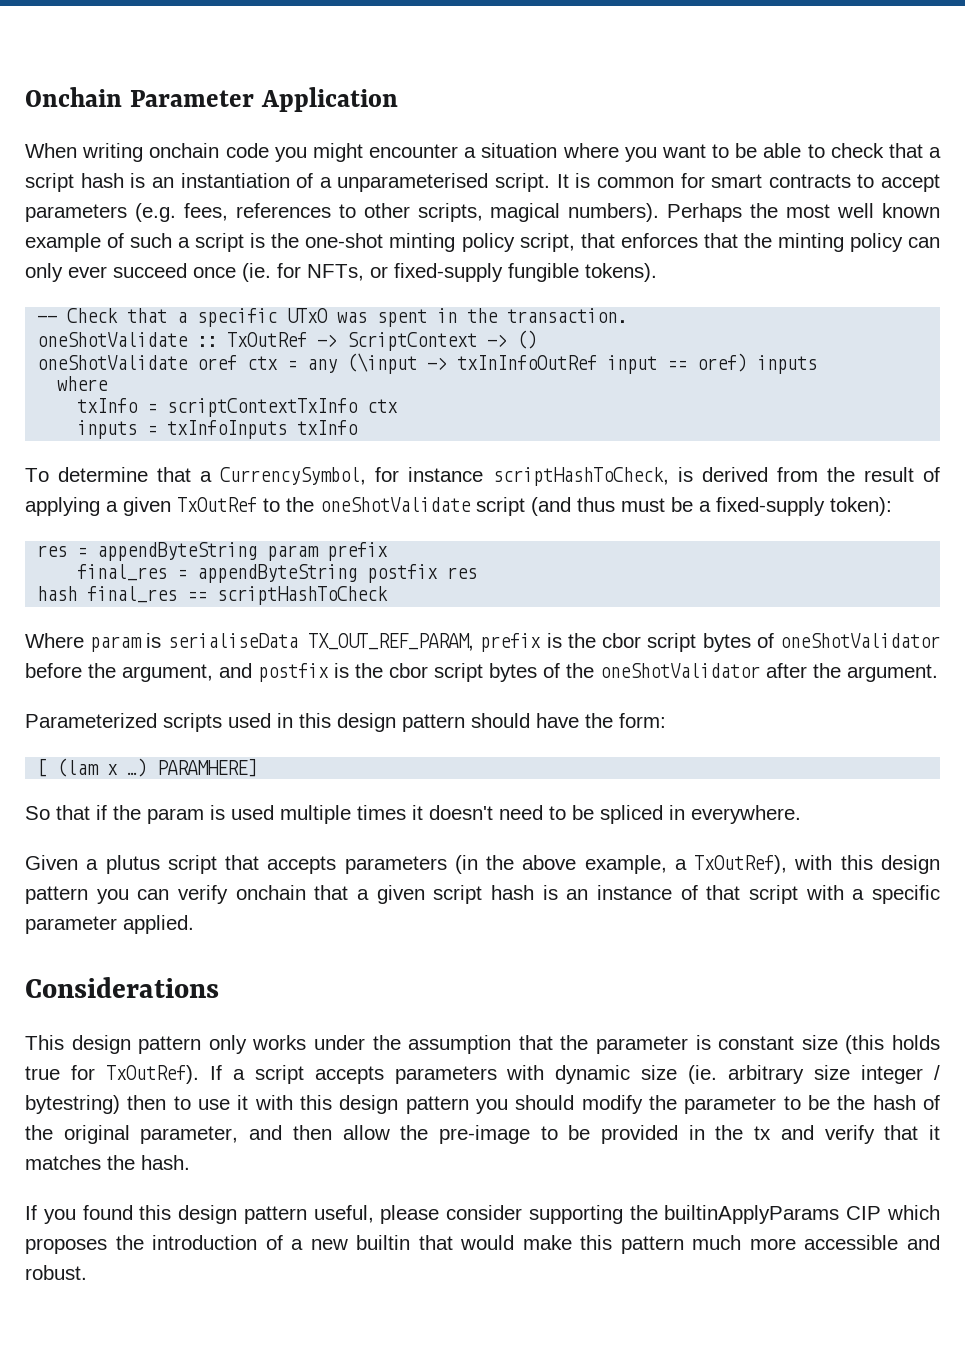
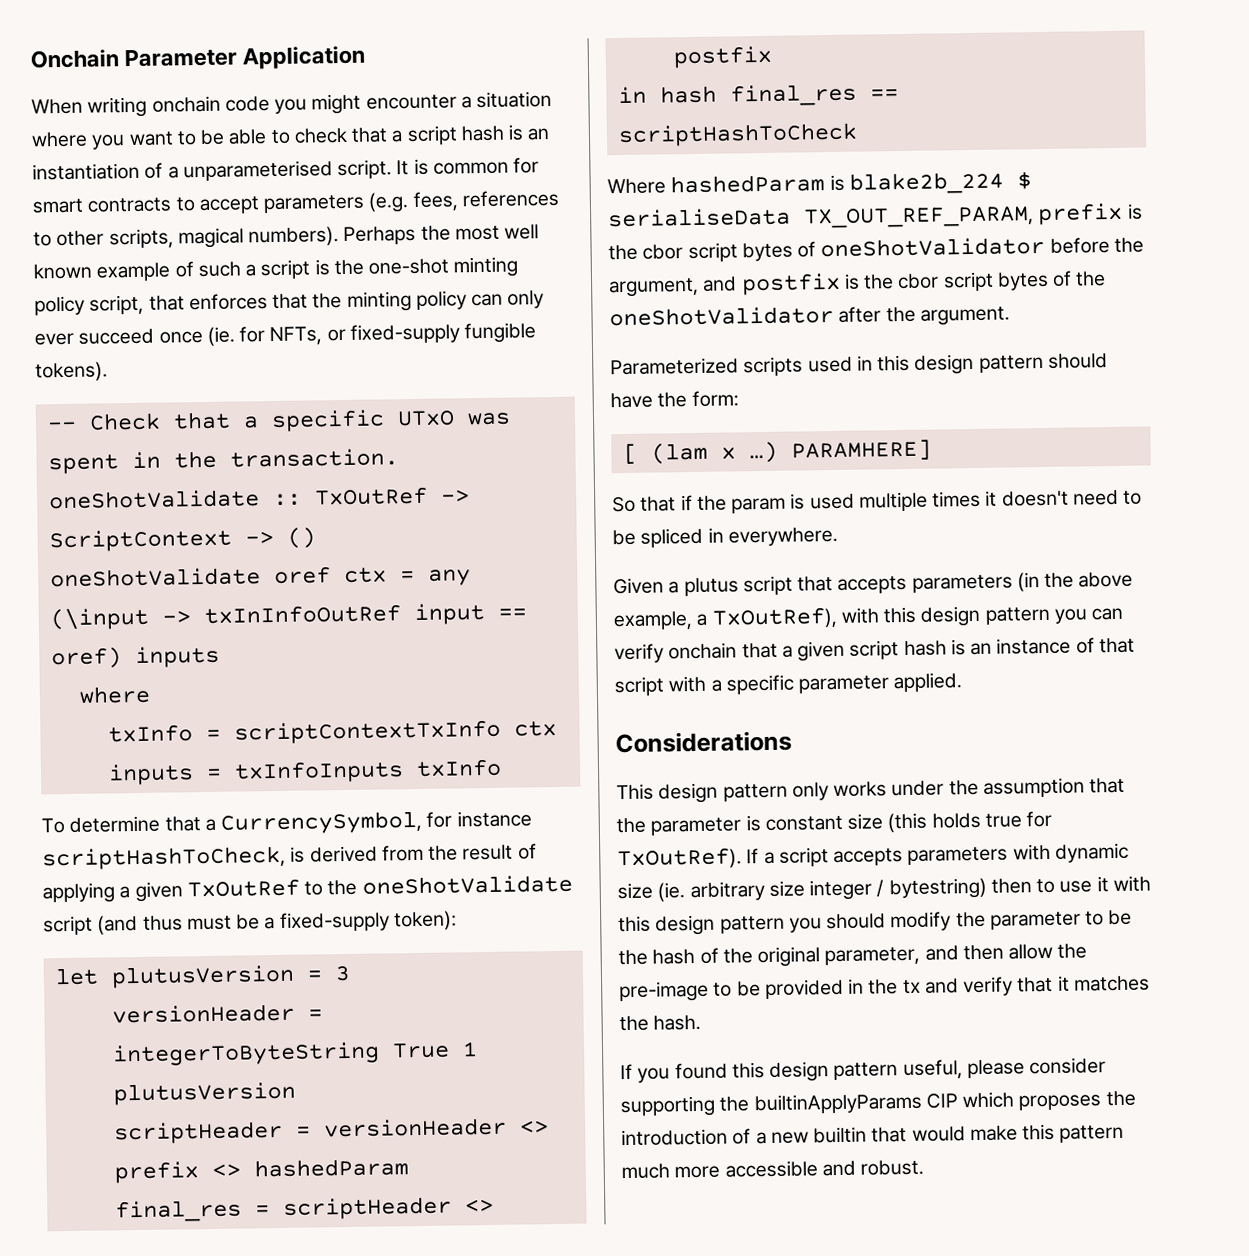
- res = appendByteString param prefix
+ let plutusVersion = 3
+ versionHeader = integerToByteString True 1 plutusVersion
+ scriptHeader = versionHeader <> prefix <> hashedParam
- final_res = appendByteString postfix res
- hash final_res == scriptHashToCheck
+ final_res = scriptHeader <> postfix
+ in hash final_res == scriptHashToCheck
- Where param is serialiseData TX_OUT_REF_PARAM, prefix is the cbor script bytes of oneShotValidator before the argument, and postfix is the cbor script bytes of the oneShotValidator after the argument.
+ Where hashedParam is blake2b_224 $ serialiseData TX_OUT_REF_PARAM, prefix is the cbor script bytes of oneShotValidator before the argument, and postfix is the cbor script bytes of the oneShotValidator after the argument.

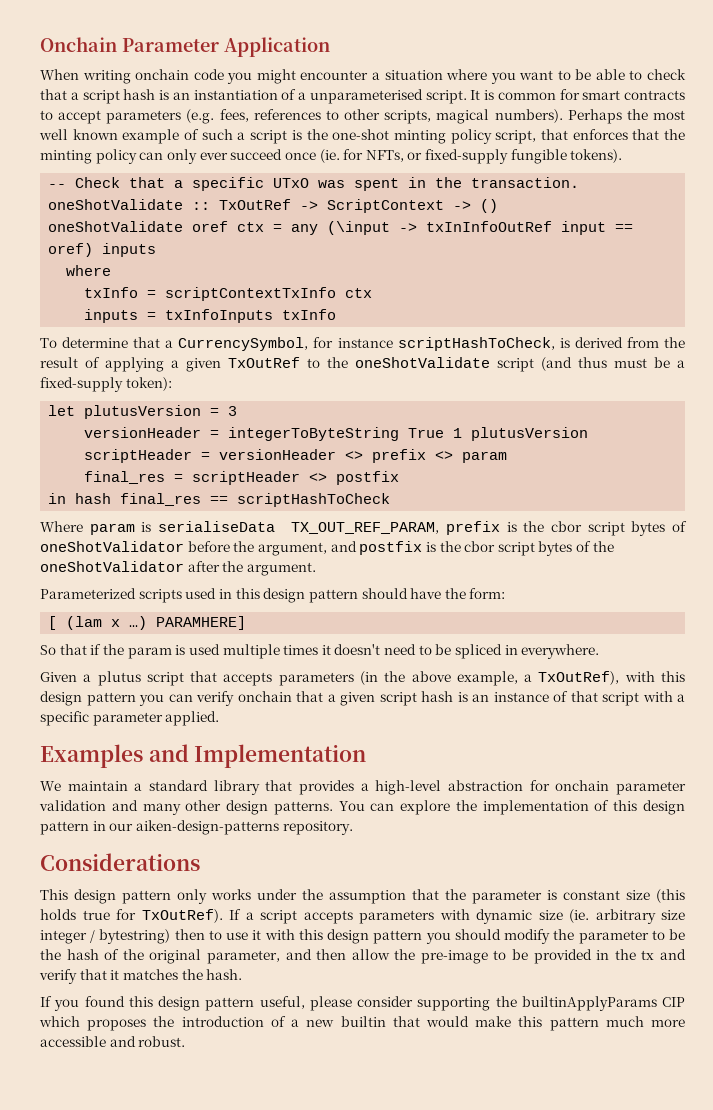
- scriptHeader = versionHeader <> prefix <> hashedParam
+ scriptHeader = versionHeader <> prefix <> param
- Where hashedParam is blake2b_224 $ serialiseData TX_OUT_REF_PARAM, prefix is the cbor script bytes of oneShotValidator before the argument, and postfix is the cbor script bytes of the oneShotValidator after the argument.
+ Where param is serialiseData TX_OUT_REF_PARAM, prefix is the cbor script bytes of oneShotValidator before the argument, and postfix is the cbor script bytes of the oneShotValidator after the argument.
+ Examples and Implementation
+ We maintain a standard library that provides a high-level abstraction for onchain parameter validation and many other design patterns. You can explore the implementation of this design pattern in our aiken-design-patterns repository.

